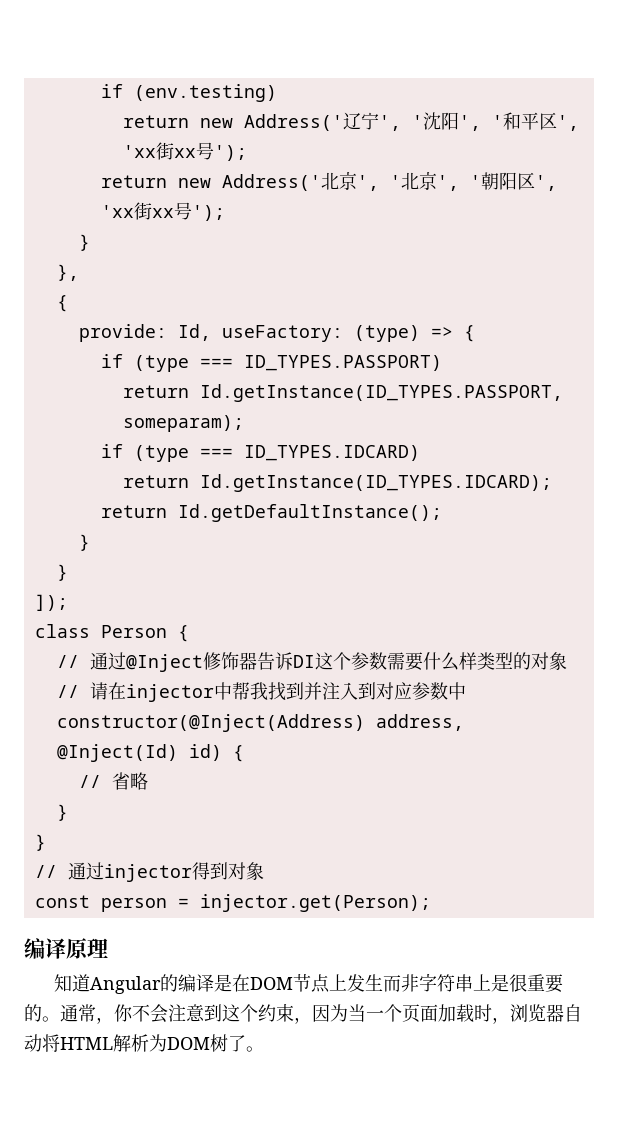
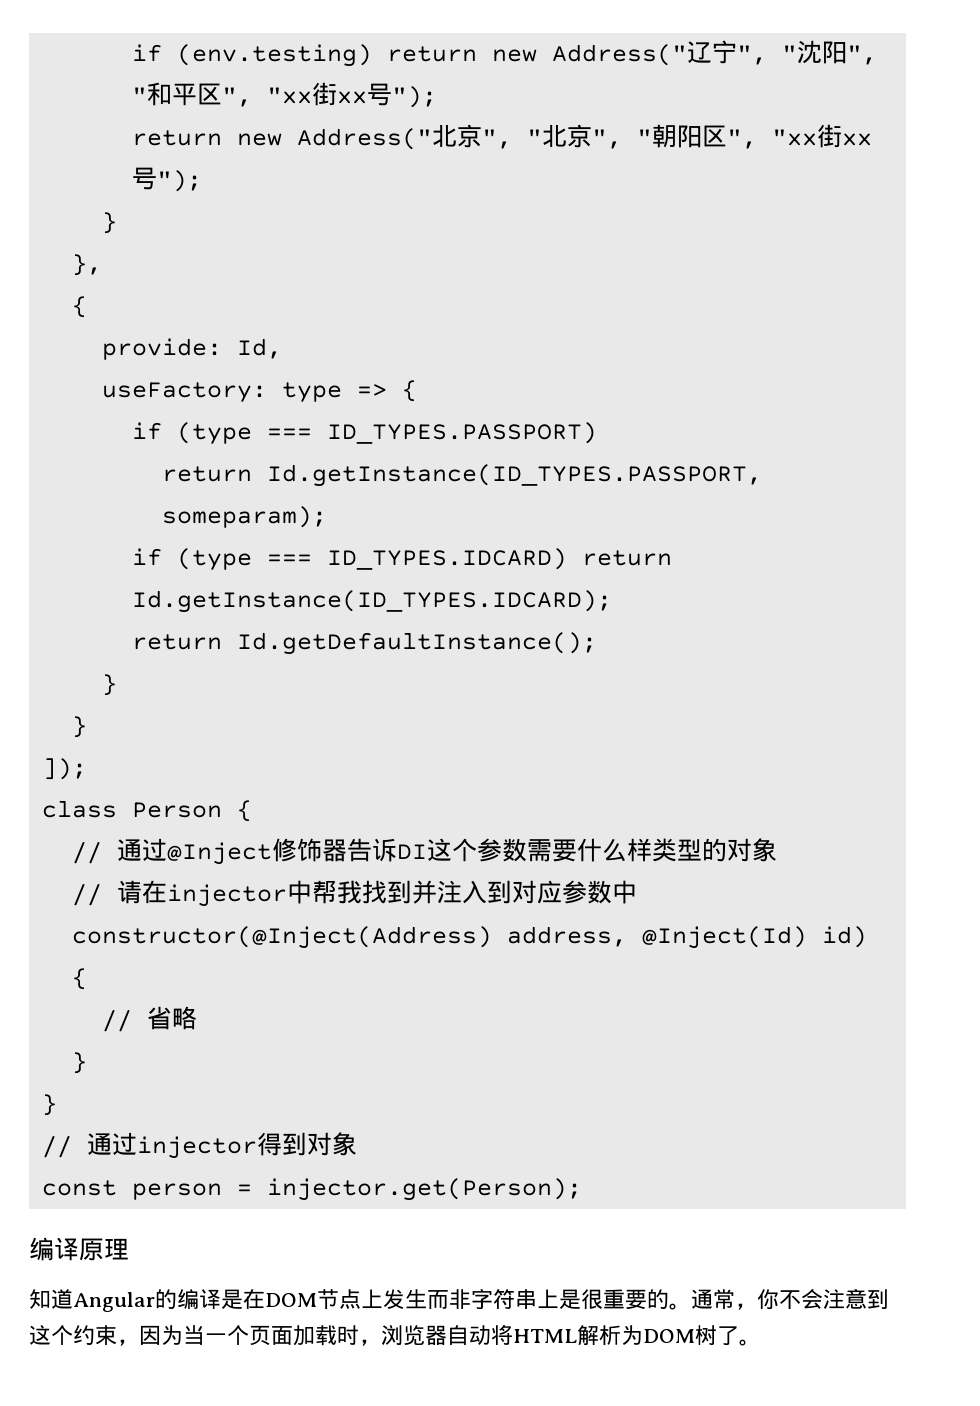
- if (env.testing)
- return new Address('辽宁', '沈阳', '和平区', 'xx街xx号');
- return new Address('北京', '北京', '朝阳区', 'xx街xx号');
+ if (env.testing) return new Address("辽宁", "沈阳", "和平区", "xx街xx号");
+ return new Address("北京", "北京", "朝阳区", "xx街xx号");
- provide: Id, useFactory: (type) => {
+ provide: Id,
+ useFactory: type => {
- if (type === ID_TYPES.IDCARD)
- return Id.getInstance(ID_TYPES.IDCARD);
+ if (type === ID_TYPES.IDCARD) return Id.getInstance(ID_TYPES.IDCARD);

